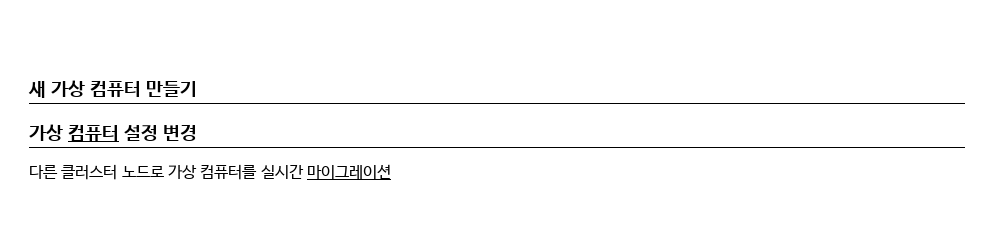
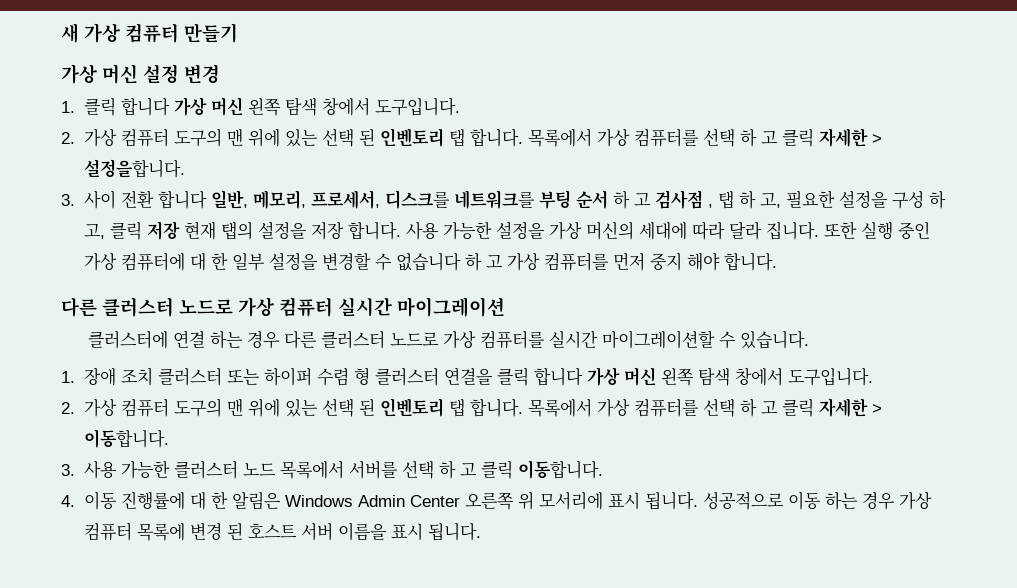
- 가상 컴퓨터 설정 변경
+ 가상 머신 설정 변경
- 다른 클러스터 노드로 가상 컴퓨터를 실시간 마이그레이션
+ 1. 클릭 합니다 가상 머신 왼쪽 탐색 창에서 도구입니다.
+ 2. 가상 컴퓨터 도구의 맨 위에 있는 선택 된 인벤토리 탭 합니다. 목록에서 가상 컴퓨터를 선택 하 고 클릭 자세한 > 설정을합니다.
+ 3. 사이 전환 합니다 일반, 메모리, 프로세서, 디스크를 네트워크를 부팅 순서 하 고 검사점 , 탭 하 고, 필요한 설정을 구성 하 고, 클릭 저장 현재 탭의 설정을 저장 합니다. 사용 가능한 설정을 가상 머신의 세대에 따라 달라 집니다. 또한 실행 중인 가상 컴퓨터에 대 한 일부 설정을 변경할 수 없습니다 하 고 가상 컴퓨터를 먼저 중지 해야 합니다.
+ 다른 클러스터 노드로 가상 컴퓨터 실시간 마이그레이션
+ 클러스터에 연결 하는 경우 다른 클러스터 노드로 가상 컴퓨터를 실시간 마이그레이션할 수 있습니다.
+ 1. 장애 조치 클러스터 또는 하이퍼 수렴 형 클러스터 연결을 클릭 합니다 가상 머신 왼쪽 탐색 창에서 도구입니다.
+ 2. 가상 컴퓨터 도구의 맨 위에 있는 선택 된 인벤토리 탭 합니다. 목록에서 가상 컴퓨터를 선택 하 고 클릭 자세한 > 이동합니다.
+ 3. 사용 가능한 클러스터 노드 목록에서 서버를 선택 하 고 클릭 이동합니다.
+ 4. 이동 진행률에 대 한 알림은 Windows Admin Center 오른쪽 위 모서리에 표시 됩니다. 성공적으로 이동 하는 경우 가상 컴퓨터 목록에 변경 된 호스트 서버 이름을 표시 됩니다.

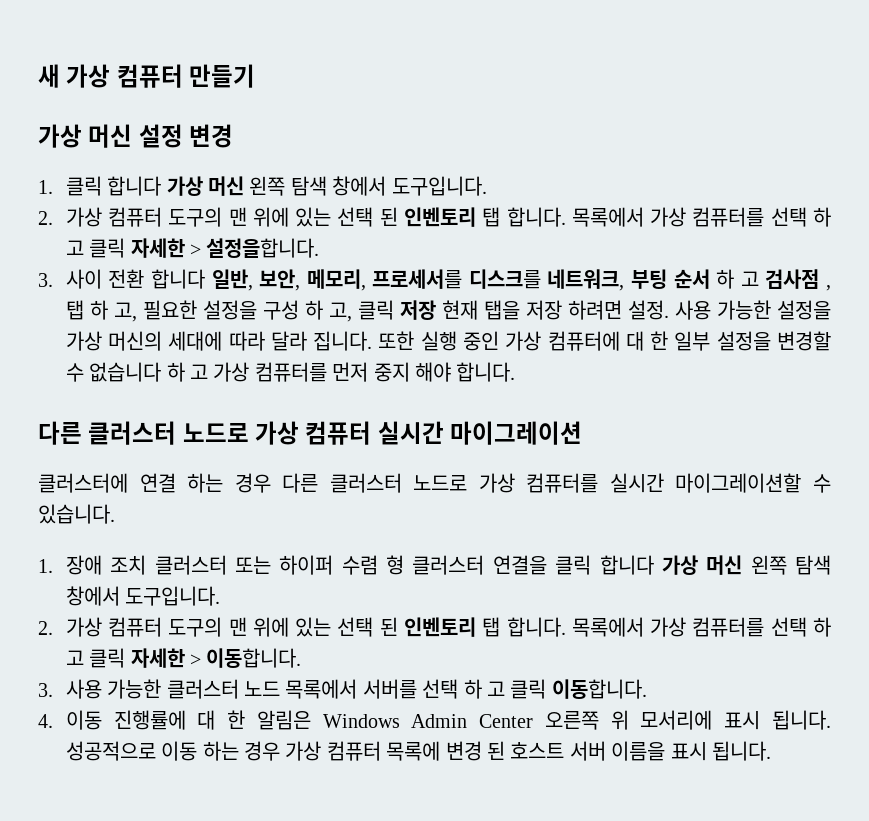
- 3. 사이 전환 합니다 일반, 메모리, 프로세서, 디스크를 네트워크를 부팅 순서 하 고 검사점 , 탭 하 고, 필요한 설정을 구성 하 고, 클릭 저장 현재 탭의 설정을 저장 합니다.
+ 3. 사이 전환 합니다 일반, 보안, 메모리, 프로세서를 디스크를 네트워크, 부팅 순서 하 고 검사점 , 탭 하 고, 필요한 설정을 구성 하 고, 클릭 저장 현재 탭을 저장 하려면 설정.

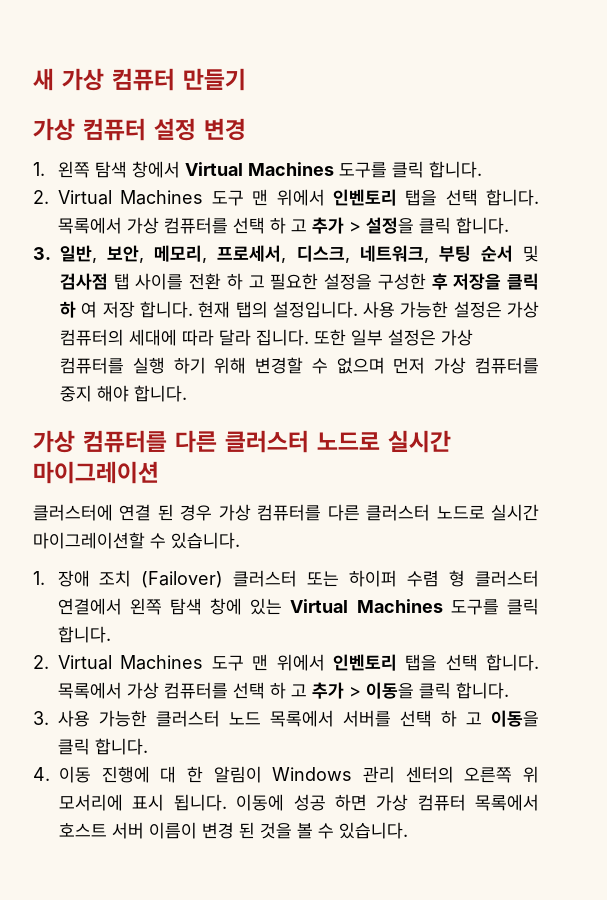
- 가상 머신 설정 변경
+ 가상 컴퓨터 설정 변경
- 1. 클릭 합니다 가상 머신 왼쪽 탐색 창에서 도구입니다.
- 2. 가상 컴퓨터 도구의 맨 위에 있는 선택 된 인벤토리 탭 합니다. 목록에서 가상 컴퓨터를 선택 하 고 클릭 자세한 > 설정을합니다.
- 3. 사이 전환 합니다 일반, 보안, 메모리, 프로세서를 디스크를 네트워크, 부팅 순서 하 고 검사점 , 탭 하 고, 필요한 설정을 구성 하 고, 클릭 저장 현재 탭을 저장 하려면 설정. 사용 가능한 설정을 가상 머신의 세대에 따라 달라 집니다.
+ 1. 왼쪽 탐색 창에서 Virtual Machines 도구를 클릭 합니다.
+ 2. Virtual Machines 도구 맨 위에서 인벤토리 탭을 선택 합니다. 목록에서 가상 컴퓨터를 선택 하 고 추가 > 설정을 클릭 합니다.
+ 3. 일반, 보안, 메모리, 프로세서, 디스크, 네트워크, 부팅 순서 및 검사점 탭 사이를 전환 하 고 필요한 설정을 구성한 후 저장을 클릭 하 여 저장 합니다. 현재 탭의 설정입니다. 사용 가능한 설정은 가상 컴퓨터의 세대에 따라 달라 집니다.
- 또한 실행 중인 가상 컴퓨터에 대 한 일부 설정을 변경할 수 없습니다 하 고 가상 컴퓨터를 먼저 중지 해야 합니다.
+ 또한 일부 설정은 가상 컴퓨터를 실행 하기 위해 변경할 수 없으며 먼저 가상 컴퓨터를 중지 해야 합니다.
- 다른 클러스터 노드로 가상 컴퓨터 실시간 마이그레이션
+ 가상 컴퓨터를 다른 클러스터 노드로 실시간 마이그레이션
- 클러스터에 연결 하는 경우 다른 클러스터 노드로 가상 컴퓨터를 실시간 마이그레이션할 수 있습니다.
+ 클러스터에 연결 된 경우 가상 컴퓨터를 다른 클러스터 노드로 실시간 마이그레이션할 수 있습니다.
- 1. 장애 조치 클러스터 또는 하이퍼 수렴 형 클러스터 연결을 클릭 합니다 가상 머신 왼쪽 탐색 창에서 도구입니다.
- 2. 가상 컴퓨터 도구의 맨 위에 있는 선택 된 인벤토리 탭 합니다. 목록에서 가상 컴퓨터를 선택 하 고 클릭 자세한 > 이동합니다.
+ 1. 장애 조치 (Failover) 클러스터 또는 하이퍼 수렴 형 클러스터 연결에서 왼쪽 탐색 창에 있는 Virtual Machines 도구를 클릭 합니다.
+ 2. Virtual Machines 도구 맨 위에서 인벤토리 탭을 선택 합니다. 목록에서 가상 컴퓨터를 선택 하 고 추가 > 이동을 클릭 합니다.
- 3. 사용 가능한 클러스터 노드 목록에서 서버를 선택 하 고 클릭 이동합니다.
+ 3. 사용 가능한 클러스터 노드 목록에서 서버를 선택 하 고 이동을 클릭 합니다.
- 4. 이동 진행률에 대 한 알림은 Windows Admin Center 오른쪽 위 모서리에 표시 됩니다.
+ 4. 이동 진행에 대 한 알림이 Windows 관리 센터의 오른쪽 위 모서리에 표시 됩니다.
- 성공적으로 이동 하는 경우 가상 컴퓨터 목록에 변경 된 호스트 서버 이름을 표시 됩니다.
+ 이동에 성공 하면 가상 컴퓨터 목록에서 호스트 서버 이름이 변경 된 것을 볼 수 있습니다.

